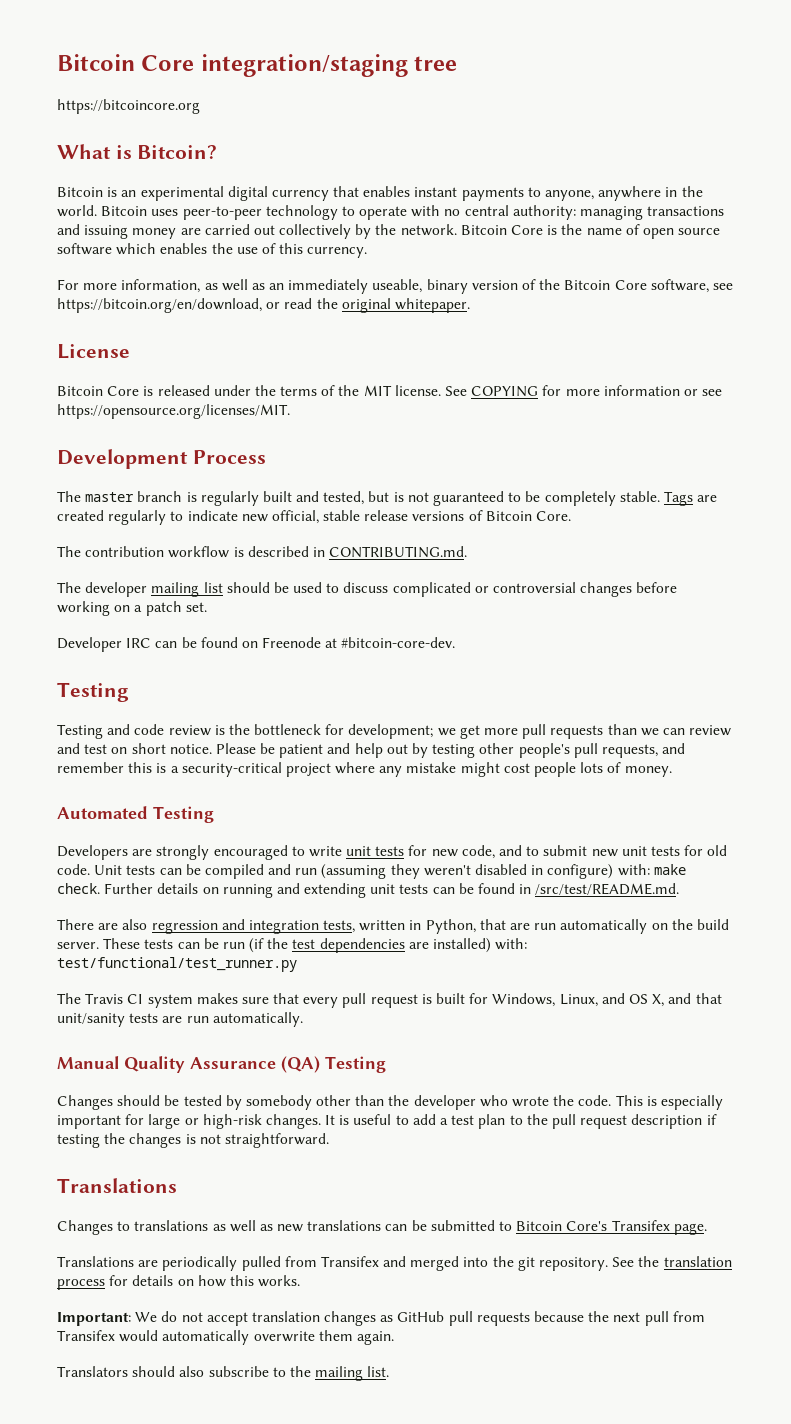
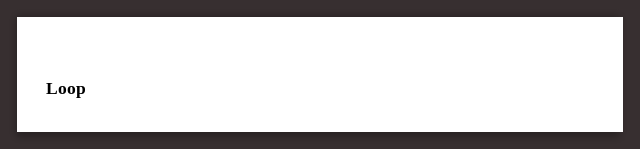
- Bitcoin Core integration/staging tree
- https://bitcoincore.org
- What is Bitcoin?
- Bitcoin is an experimental digital currency that enables instant payments to anyone, anywhere in the world. Bitcoin uses peer-to-peer technology to operate with no central authority: managing transactions and issuing money are carried out collectively by the network. Bitcoin Core is the name of open source software which enables the use of this currency.
- For more information, as well as an immediately useable, binary version of the Bitcoin Core software, see https://bitcoin.org/en/download, or read the original whitepaper.
- License
- Bitcoin Core is released under the terms of the MIT license. See COPYING for more information or see https://opensource.org/licenses/MIT.
- Development Process
- The master branch is regularly built and tested, but is not guaranteed to be completely stable. Tags are created regularly to indicate new official, stable release versions of Bitcoin Core.
- The contribution workflow is described in CONTRIBUTING.md.
- The developer mailing list should be used to discuss complicated or controversial changes before working on a patch set.
- Developer IRC can be found on Freenode at #bitcoin-core-dev.
- Testing
- Testing and code review is the bottleneck for development; we get more pull requests than we can review and test on short notice. Please be patient and help out by testing other people's pull requests, and remember this is a security-critical project where any mistake might cost people lots of money.
- Automated Testing
- Developers are strongly encouraged to write unit tests for new code, and to submit new unit tests for old code. Unit tests can be compiled and run (assuming they weren't disabled in configure) with: make check. Further details on running and extending unit tests can be found in /src/test/README.md.
- There are also regression and integration tests, written in Python, that are run automatically on the build server. These tests can be run (if the test dependencies are installed) with: test/functional/test_runner.py
- The Travis CI system makes sure that every pull request is built for Windows, Linux, and OS X, and that unit/sanity tests are run automatically.
- Manual Quality Assurance (QA) Testing
- Changes should be tested by somebody other than the developer who wrote the code. This is especially important for large or high-risk changes. It is useful to add a test plan to the pull request description if testing the changes is not straightforward.
- Translations
- Changes to translations as well as new translations can be submitted to Bitcoin Core's Transifex page.
- Translations are periodically pulled from Transifex and merged into the git repository. See the translation process for details on how this works.
- Important: We do not accept translation changes as GitHub pull requests because the next pull from Transifex would automatically overwrite them again.
- Translators should also subscribe to the mailing list.
+ Loop

